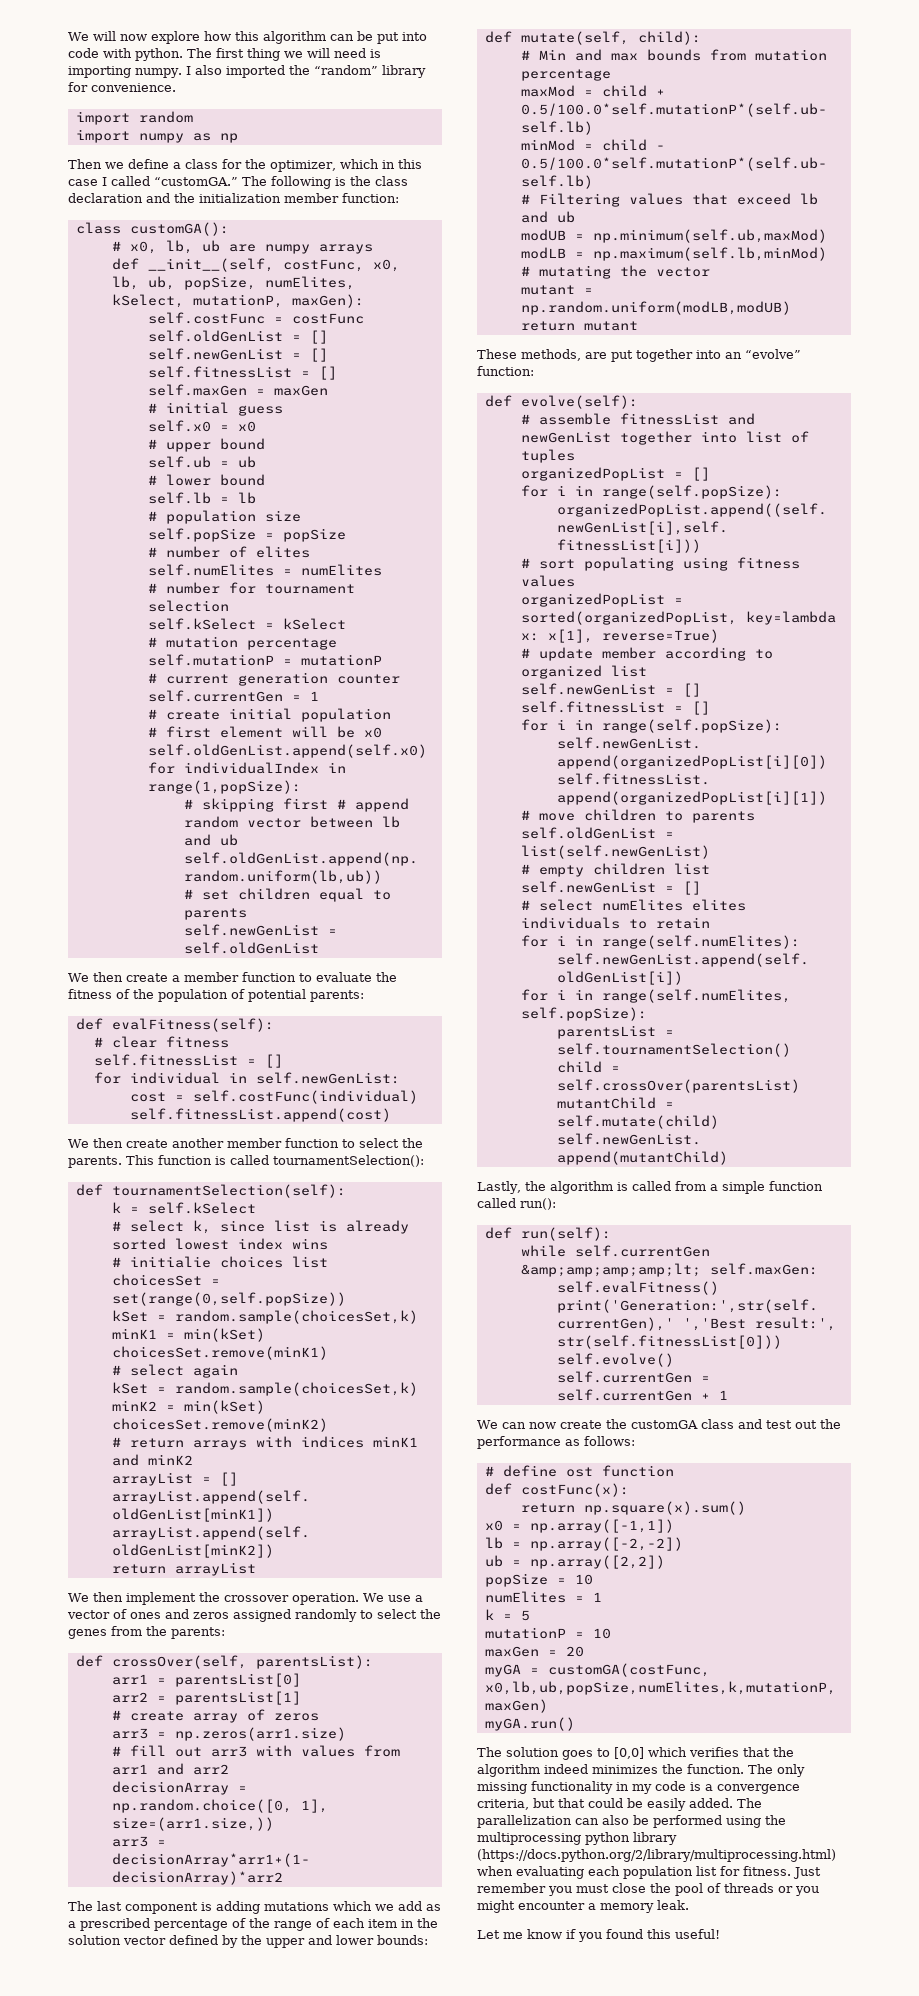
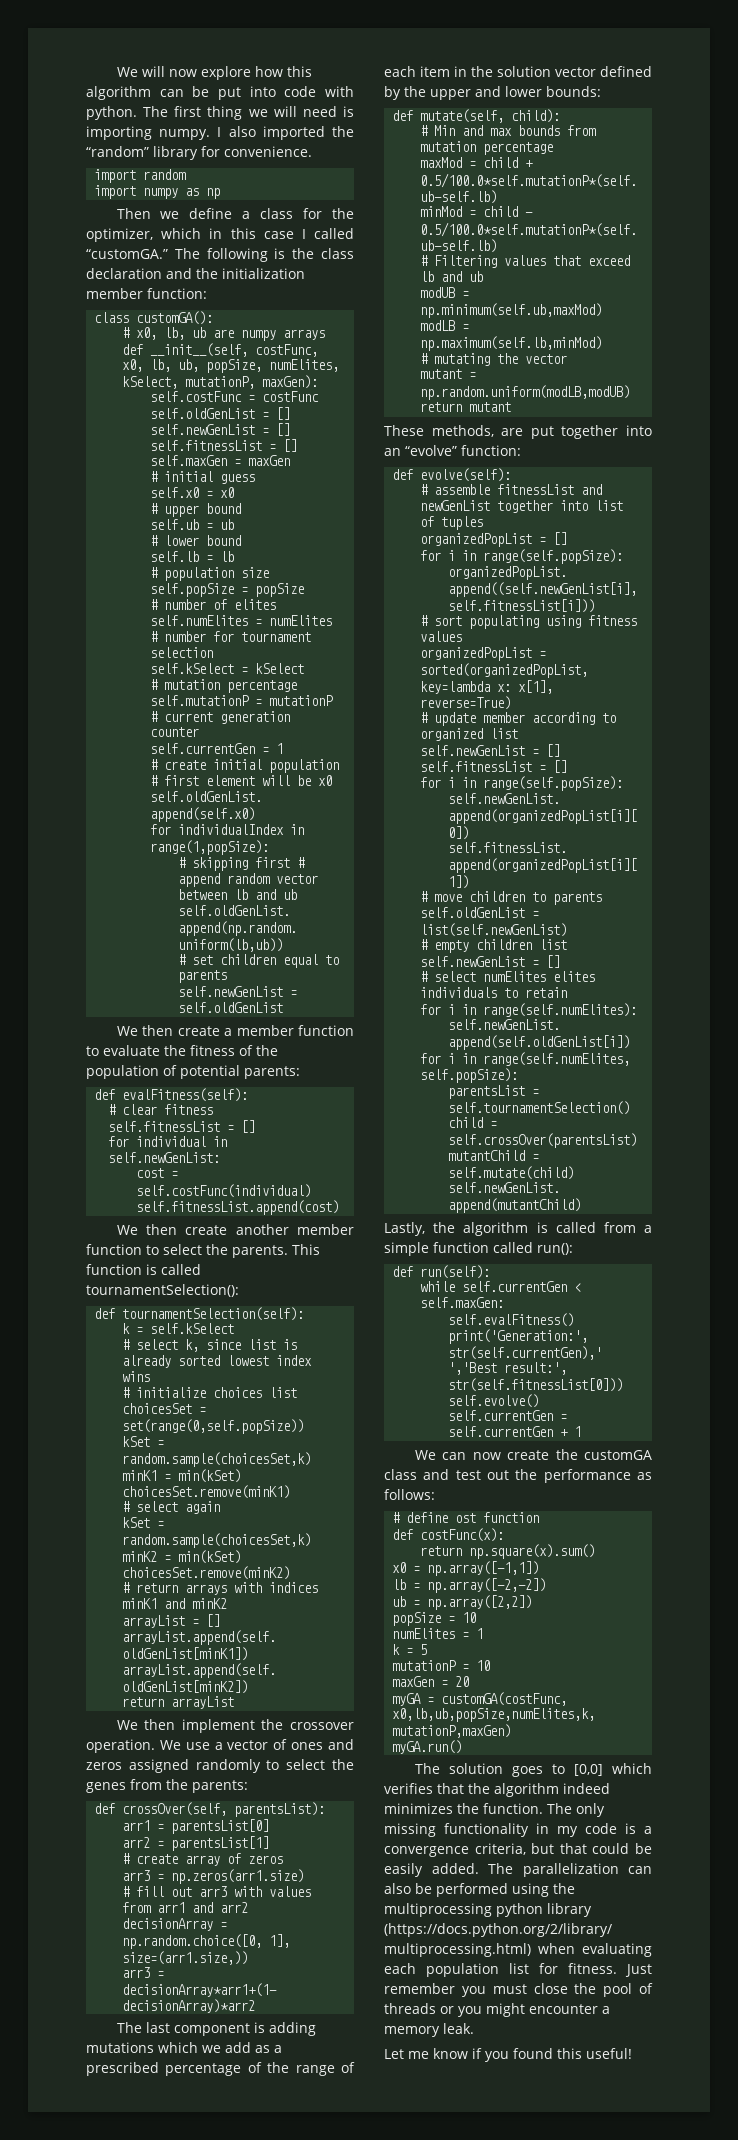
- # initialie choices list
+ # initialize choices list
- while self.currentGen &amp;amp;amp;amp;lt; self.maxGen:
+ while self.currentGen < self.maxGen:

